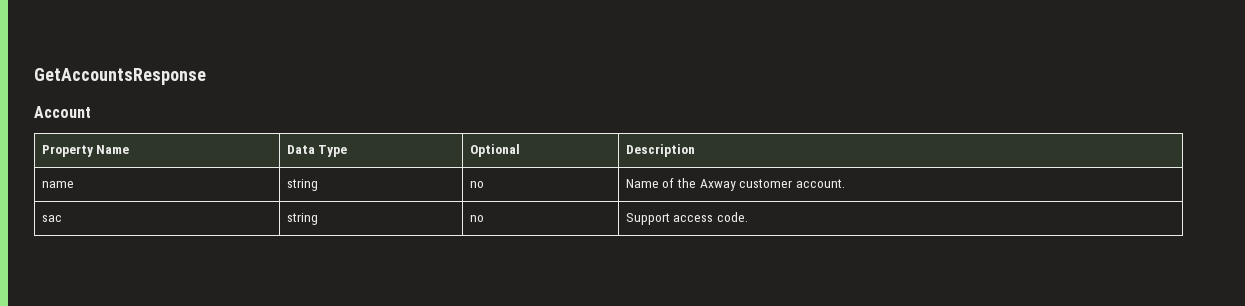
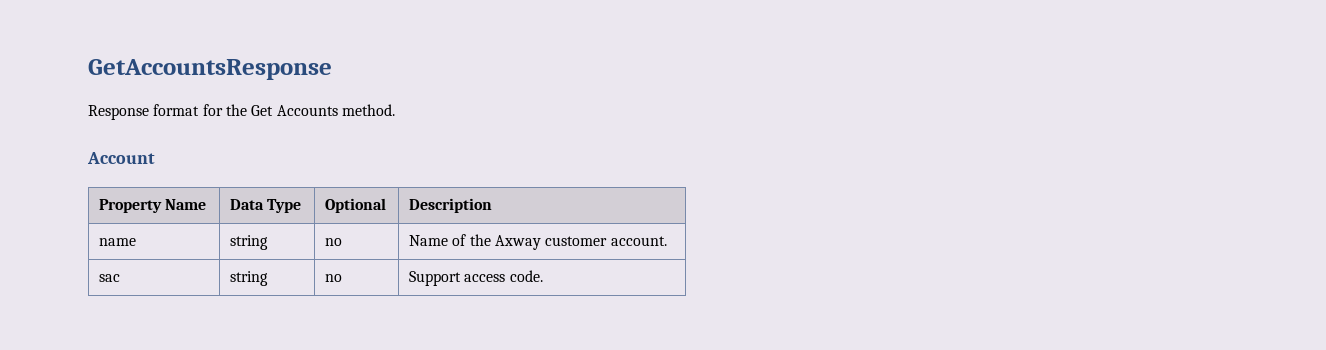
+ Response format for the Get Accounts method.

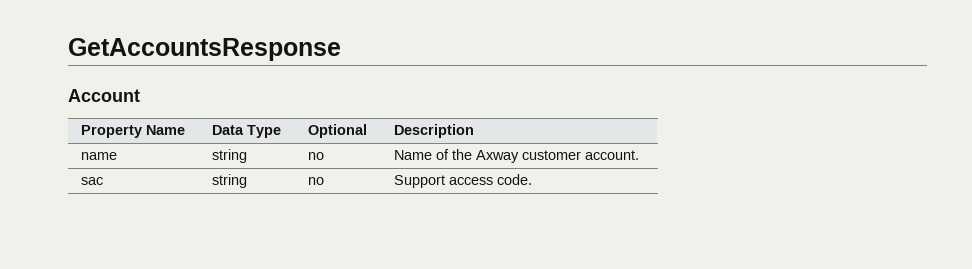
- Response format for the Get Accounts method.

